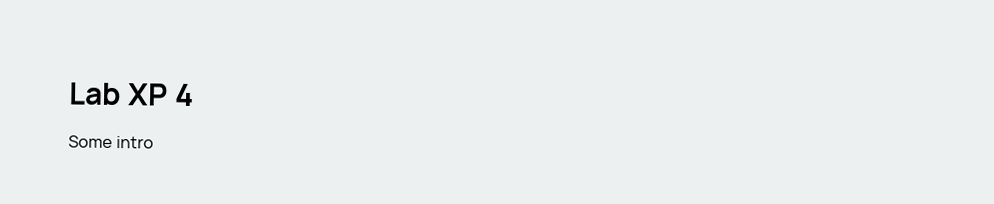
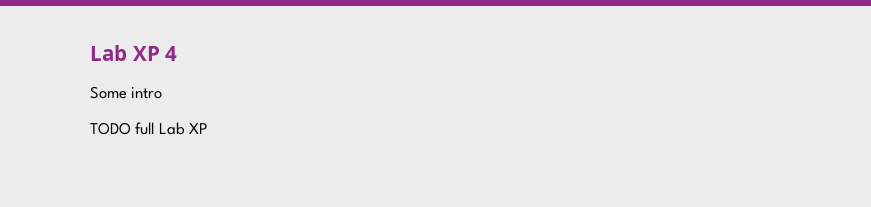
+ TODO full Lab XP

